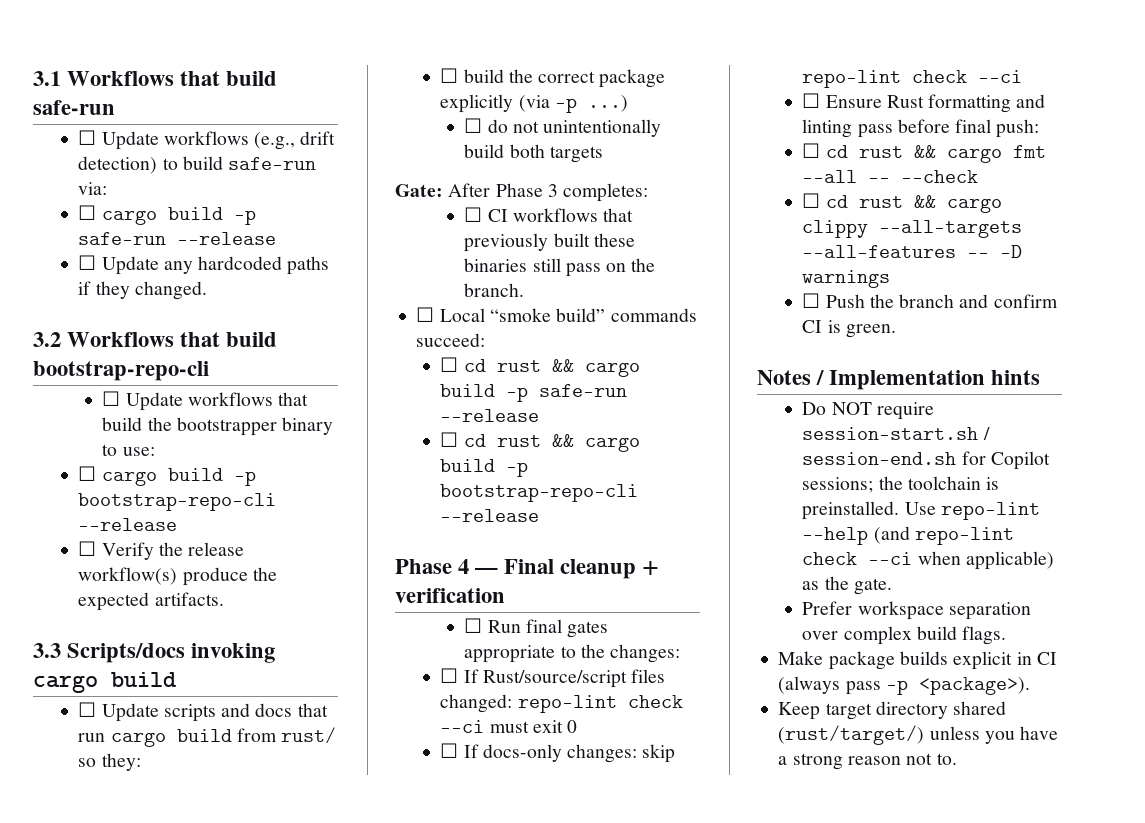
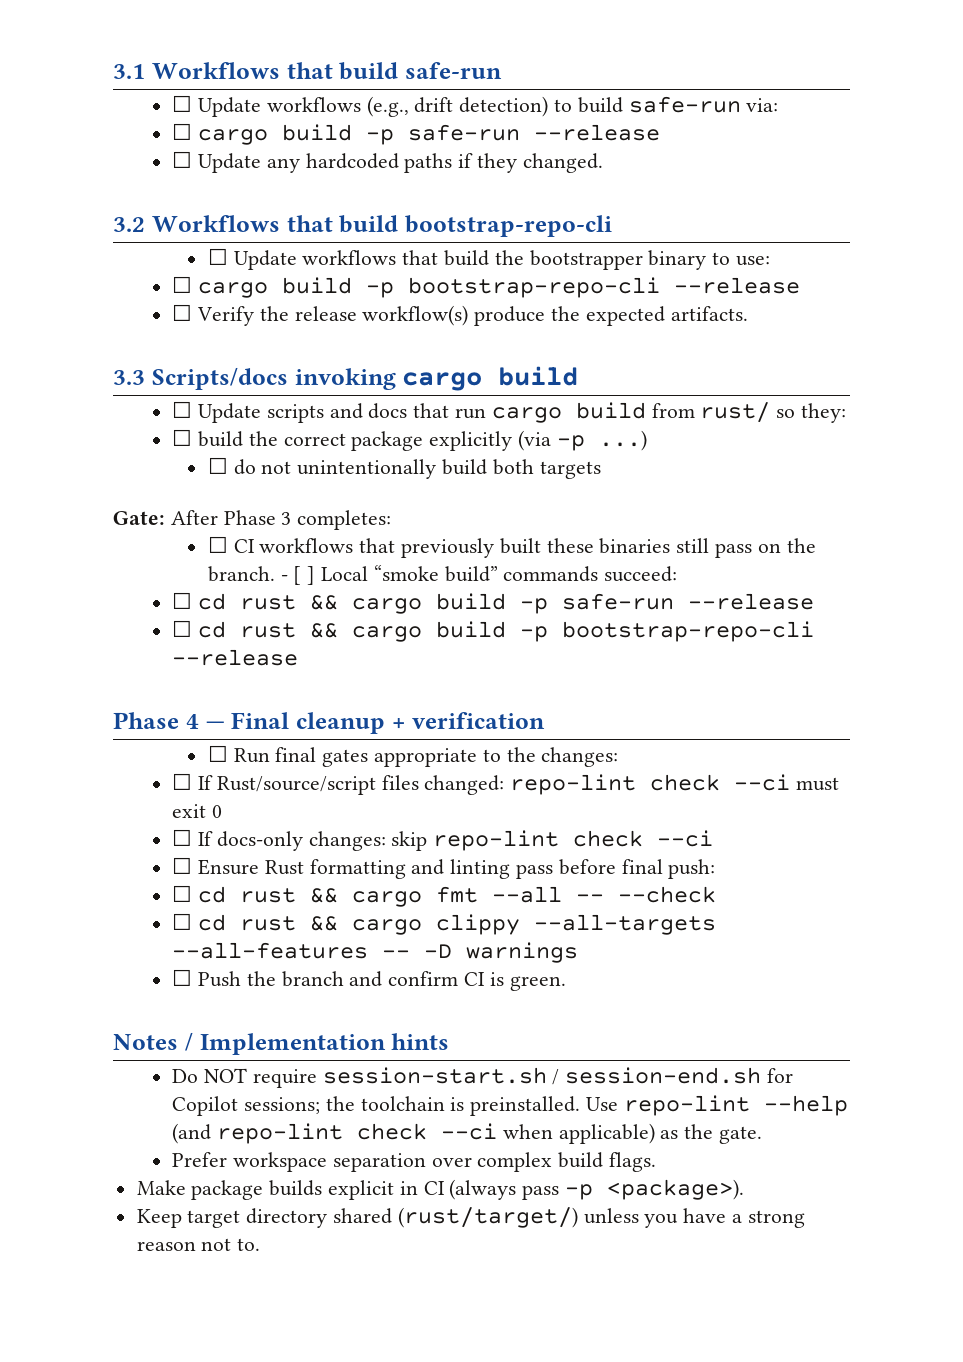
- ☐ CI workflows that previously built these binaries still pass on the branch.
- ☐ Local “smoke build” commands succeed:
+ ☐ CI workflows that previously built these binaries still pass on the branch. - [ ] Local “smoke build” commands succeed:

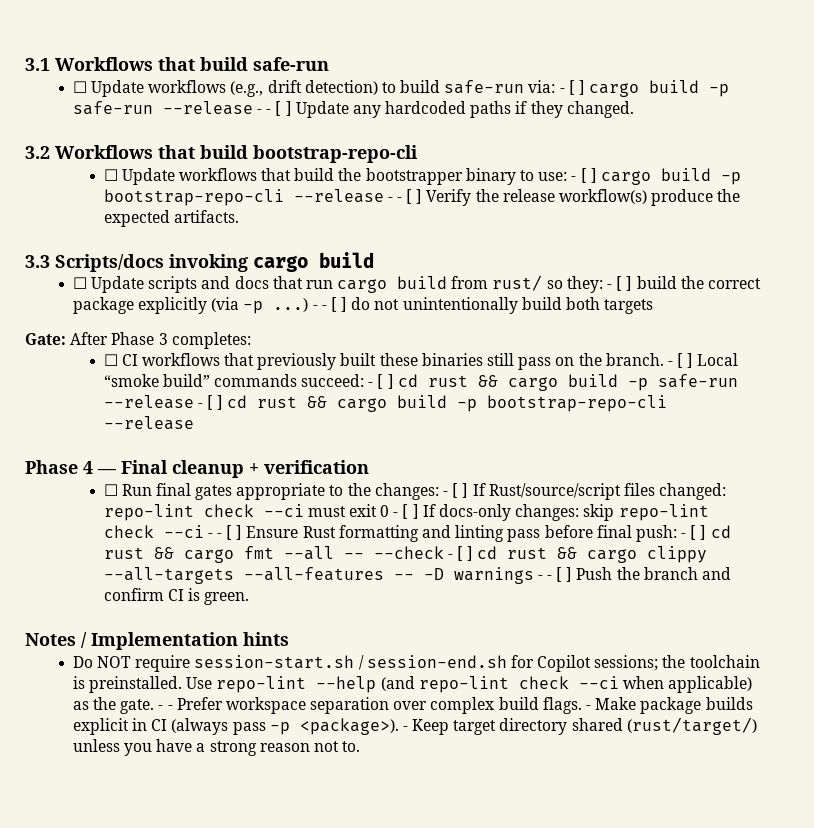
- ☐ Update workflows (e.g., drift detection) to build safe-run via:
- ☐ cargo build -p safe-run --release
- ☐ Update any hardcoded paths if they changed.
+ ☐ Update workflows (e.g., drift detection) to build safe-run via: - [ ] cargo build -p safe-run --release - - [ ] Update any hardcoded paths if they changed.
- ☐ Update workflows that build the bootstrapper binary to use:
- ☐ cargo build -p bootstrap-repo-cli --release
- ☐ Verify the release workflow(s) produce the expected artifacts.
+ ☐ Update workflows that build the bootstrapper binary to use: - [ ] cargo build -p bootstrap-repo-cli --release - - [ ] Verify the release workflow(s) produce the expected artifacts.
- ☐ Update scripts and docs that run cargo build from rust/ so they:
- ☐ build the correct package explicitly (via -p ...)
- ☐ do not unintentionally build both targets
+ ☐ Update scripts and docs that run cargo build from rust/ so they: - [ ] build the correct package explicitly (via -p ...) - - [ ] do not unintentionally build both targets
- - [ ] Local “smoke build” commands succeed:
- ☐ cd rust && cargo build -p safe-run --release
- ☐ cd rust && cargo build -p bootstrap-repo-cli --release
+ - [ ] Local “smoke build” commands succeed: - [ ] cd rust && cargo build -p safe-run --release - [ ] cd rust && cargo build -p bootstrap-repo-cli --release
- ☐ Run final gates appropriate to the changes:
- ☐ If Rust/source/script files changed: repo-lint check --ci must exit 0
- ☐ If docs-only changes: skip repo-lint check --ci
- ☐ Ensure Rust formatting and linting pass before final push:
- ☐ cd rust && cargo fmt --all -- --check
- ☐ cd rust && cargo clippy --all-targets --all-features -- -D warnings
- ☐ Push the branch and confirm CI is green.
+ ☐ Run final gates appropriate to the changes: - [ ] If Rust/source/script files changed: repo-lint check --ci must exit 0 - [ ] If docs-only changes: skip repo-lint check --ci - - [ ] Ensure Rust formatting and linting pass before final push: - [ ] cd rust && cargo fmt --all -- --check - [ ] cd rust && cargo clippy --all-targets --all-features -- -D warnings - - [ ] Push the branch and confirm CI is green.
- Use repo-lint --help (and repo-lint check --ci when applicable) as the gate.
- Prefer workspace separation over complex build flags.
- Make package builds explicit in CI (always pass -p <package>).
- Keep target directory shared (rust/target/) unless you have a strong reason not to.
+ Use repo-lint --help (and repo-lint check --ci when applicable) as the gate. - - Prefer workspace separation over complex build flags. - Make package builds explicit in CI (always pass -p <package>). - Keep target directory shared (rust/target/) unless you have a strong reason not to.

